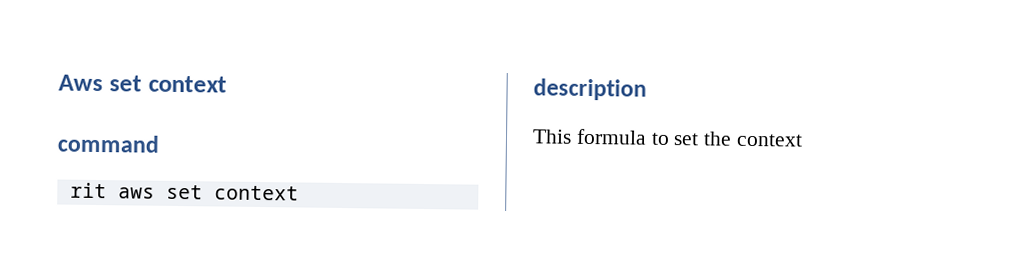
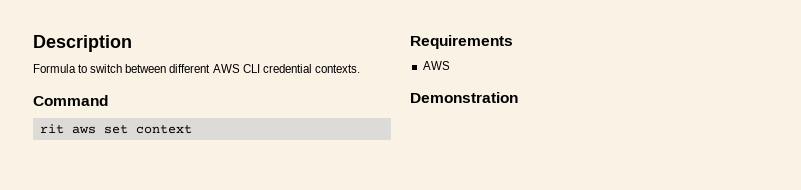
- Aws set context
- command
+ Description
+ Formula to switch between different AWS CLI credential contexts.
+ Command
  rit aws set context
- description
- This formula to set the context
+ Requirements
+ AWS
+ Demonstration

